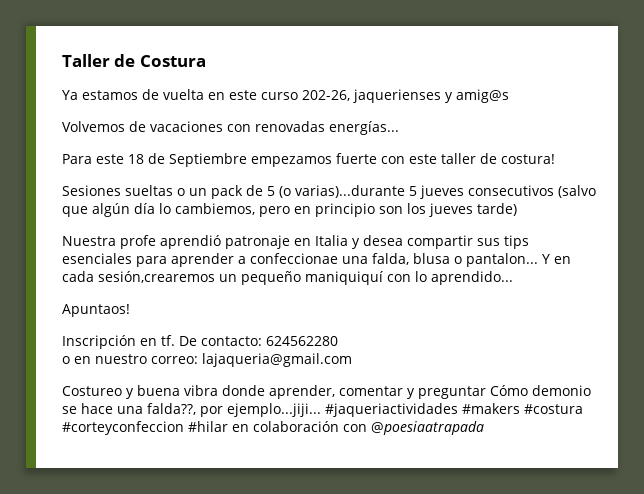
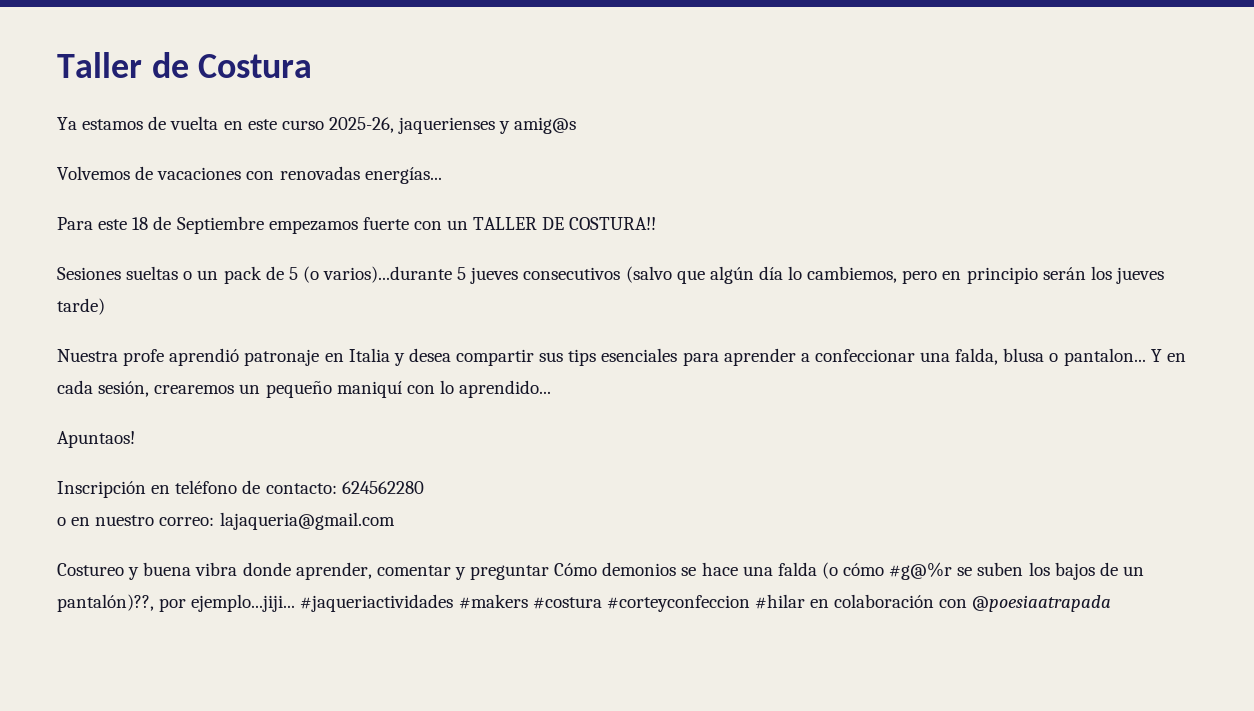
- Ya estamos de vuelta en este curso 202-26, jaquerienses y amig@s
+ Ya estamos de vuelta en este curso 2025-26, jaquerienses y amig@s
- Para este 18 de Septiembre empezamos fuerte con este taller de costura!
+ Para este 18 de Septiembre empezamos fuerte con un TALLER DE COSTURA!!
- Sesiones sueltas o un pack de 5 (o varias)...durante 5 jueves consecutivos (salvo que algún día lo cambiemos, pero en principio son los jueves tarde)
+ Sesiones sueltas o un pack de 5 (o varios)...durante 5 jueves consecutivos (salvo que algún día lo cambiemos, pero en principio serán los jueves tarde)
- Nuestra profe aprendió patronaje en Italia y desea compartir sus tips esenciales para aprender a confeccionae una falda, blusa o pantalon...
+ Nuestra profe aprendió patronaje en Italia y desea compartir sus tips esenciales para aprender a confeccionar una falda, blusa o pantalon...
- Y en cada sesión,crearemos un pequeño maniquiquí con lo aprendido...
+ Y en cada sesión, crearemos un pequeño maniquí con lo aprendido...
- Inscripción en tf. De contacto: 624562280
+ Inscripción en teléfono de contacto: 624562280
- Costureo y buena vibra donde aprender, comentar y preguntar Cómo demonio se hace una falda??, por ejemplo...jiji...
+ Costureo y buena vibra donde aprender, comentar y preguntar Cómo demonios se hace una falda (o cómo #g@%r se suben los bajos de un pantalón)??, por ejemplo...jiji...

